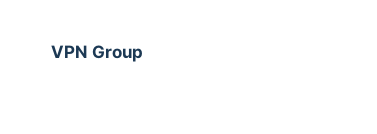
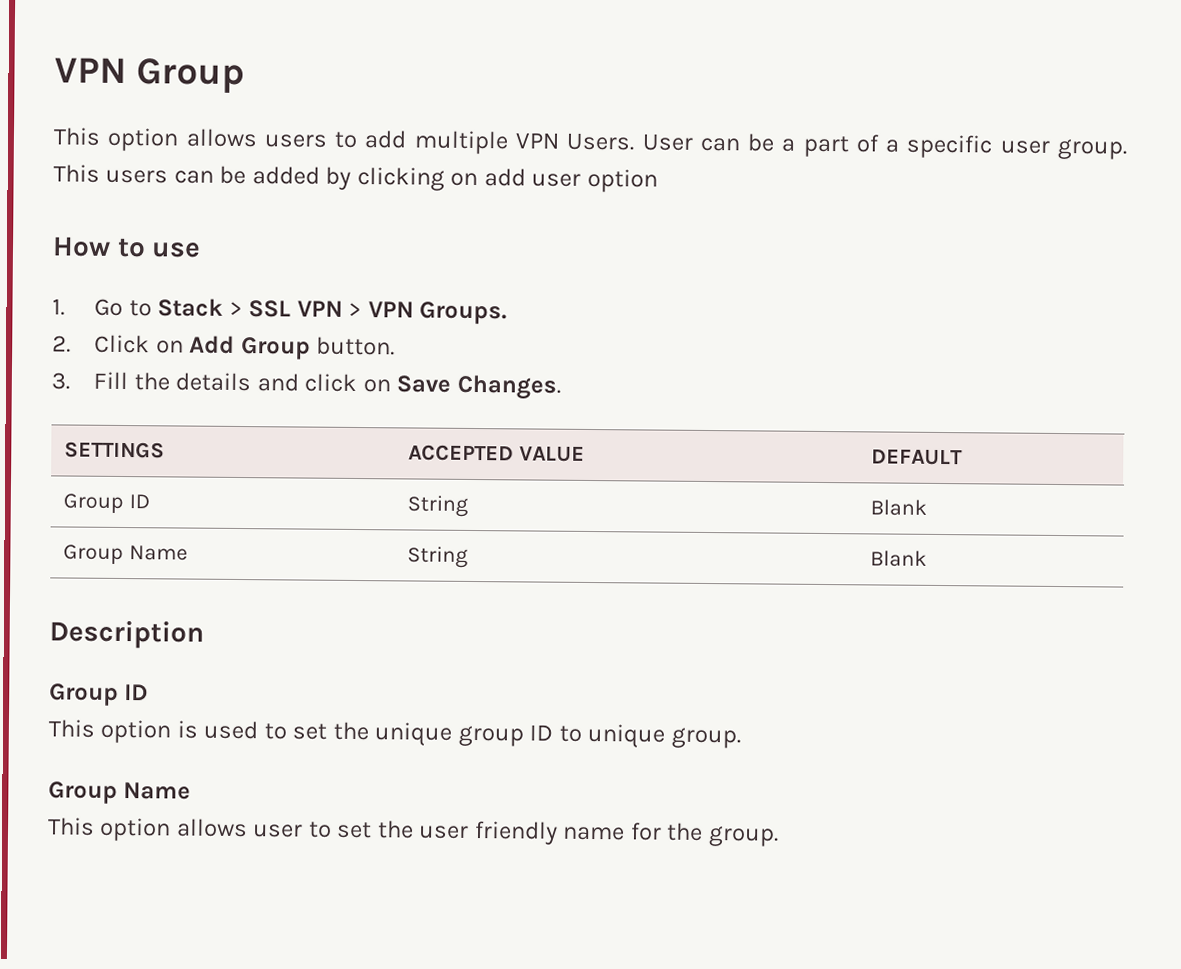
+ This option allows users to add multiple VPN Users. User can be a part of a specific user group. This users can be added by clicking on add user option
+ How to use
+ 1. Go to Stack > SSL VPN > VPN Groups.
+ 2. Click on Add Group button.
+ 3. Fill the details and click on Save Changes.
+ SETTINGS | ACCEPTED VALUE | DEFAULT
+ Group ID | String | Blank
+ Group Name | String | Blank
+ Description
+ Group ID
+ This option is used to set the unique group ID to unique group.
+ Group Name
+ This option allows user to set the user friendly name for the group.

